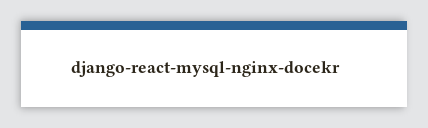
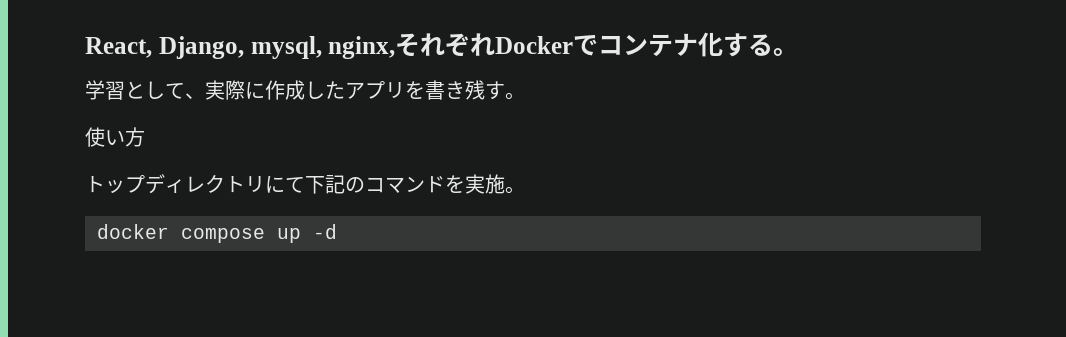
- django-react-mysql-nginx-docekr
+ React, Django, mysql, nginx,それぞれDockerでコンテナ化する。
+ 学習として、実際に作成したアプリを書き残す。
+ 使い方
+ トップディレクトリにて下記のコマンドを実施。
+ docker compose up -d

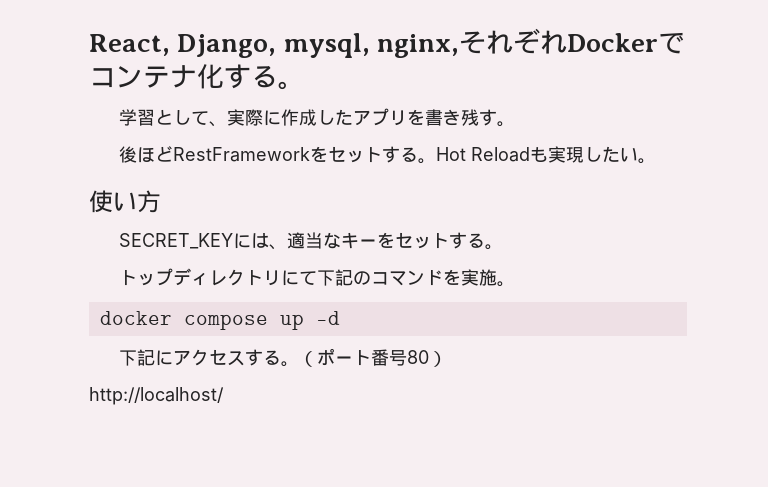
+ 後ほどRestFrameworkをセットする。Hot Reloadも実現したい。
  使い方
+ SECRET_KEYには、適当なキーをセットする。
+ 下記にアクセスする。（ポート番号80）
+ http://localhost/

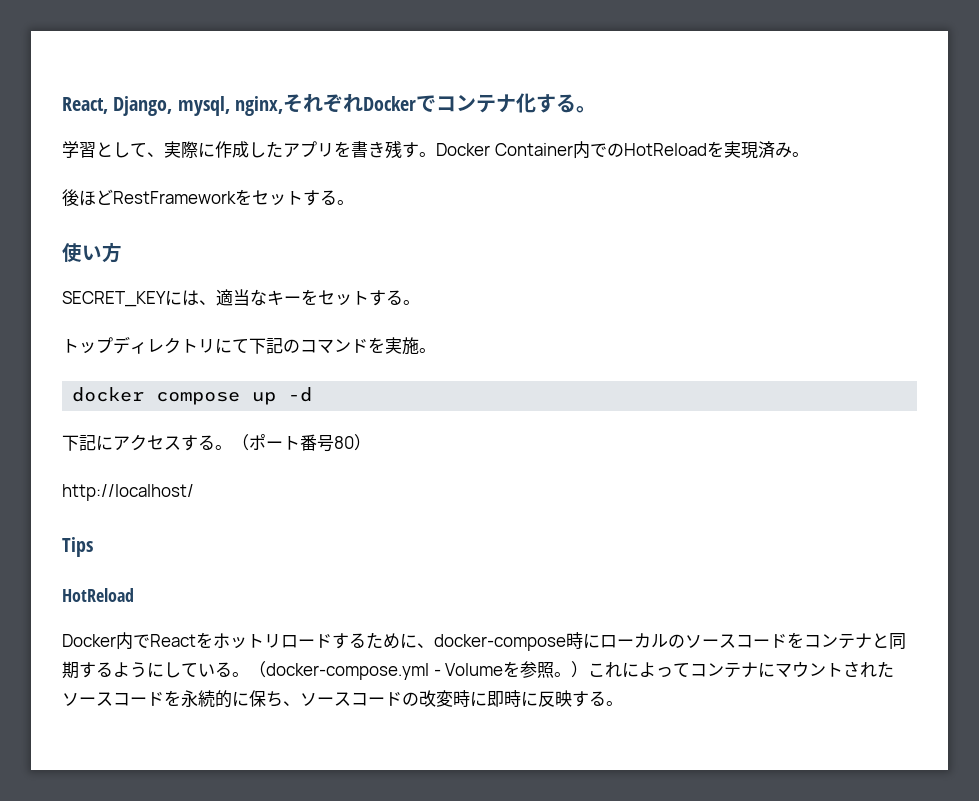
+ Docker Container内でのHotReloadを実現済み。
- Hot Reloadも実現したい。
+ Tips
+ HotReload
+ Docker内でReactをホットリロードするために、docker-compose時にローカルのソースコードをコンテナと同期するようにしている。（docker-compose.yml - Volumeを参照。）これによってコンテナにマウントされたソースコードを永続的に保ち、ソースコードの改変時に即時に反映する。

